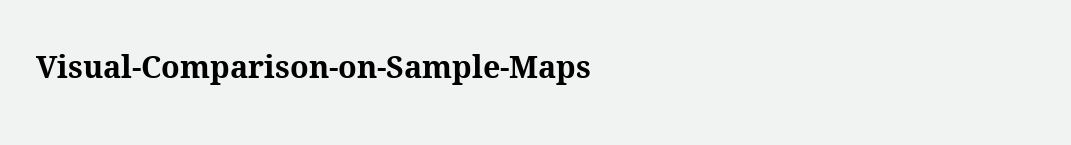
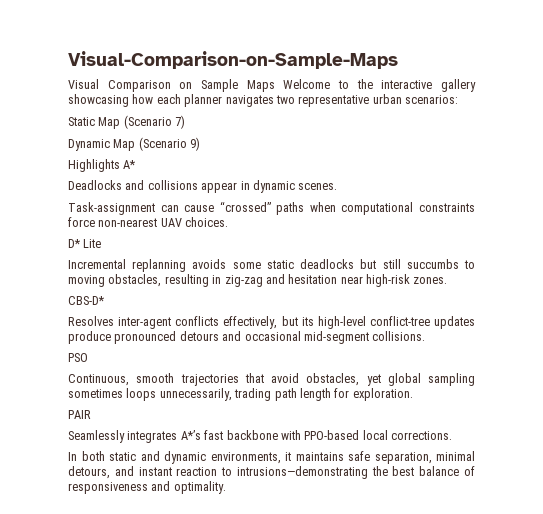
+ Visual Comparison on Sample Maps Welcome to the interactive gallery showcasing how each planner navigates two representative urban scenarios:
+ Static Map (Scenario 7)
+ Dynamic Map (Scenario 9)
+ Highlights A*
+ Deadlocks and collisions appear in dynamic scenes.
+ Task‐assignment can cause “crossed” paths when computational constraints force non-nearest UAV choices.
+ D* Lite
+ Incremental replanning avoids some static deadlocks but still succumbs to moving obstacles, resulting in zig-zag and hesitation near high-risk zones.
+ CBS-D*
+ Resolves inter-agent conflicts effectively, but its high‐level conflict-tree updates produce pronounced detours and occasional mid-segment collisions.
+ PSO
+ Continuous, smooth trajectories that avoid obstacles, yet global sampling sometimes loops unnecessarily, trading path length for exploration.
+ PAIR
+ Seamlessly integrates A*’s fast backbone with PPO-based local corrections.
+ In both static and dynamic environments, it maintains safe separation, minimal detours, and instant reaction to intrusions—demonstrating the best balance of responsiveness and optimality.

